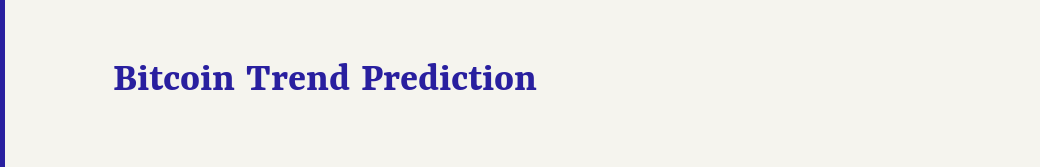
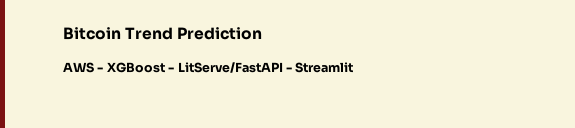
+ AWS - XGBoost - LitServe/FastAPI - Streamlit

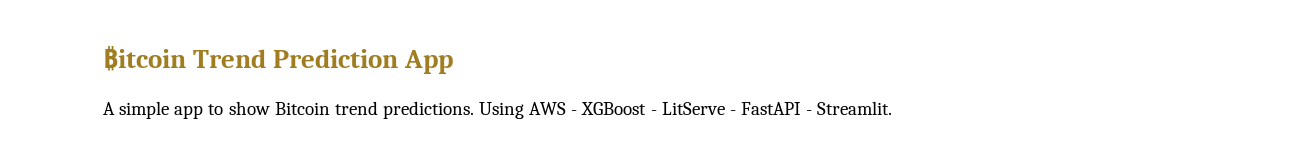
- Bitcoin Trend Prediction
- AWS - XGBoost - LitServe/FastAPI - Streamlit
+ ₿itcoin Trend Prediction App
+ A simple app to show Bitcoin trend predictions. Using AWS - XGBoost - LitServe - FastAPI - Streamlit.

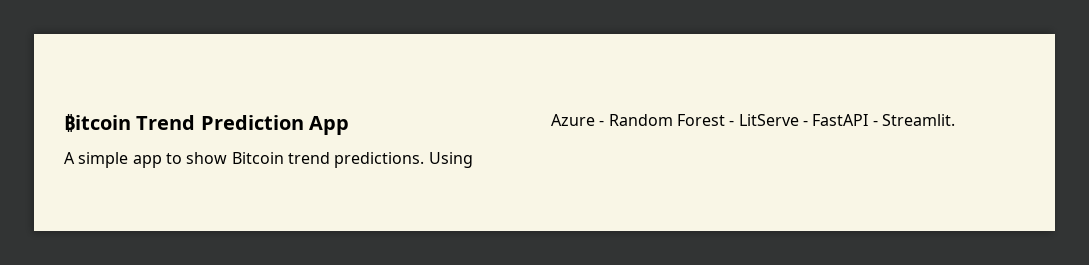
- Using AWS - XGBoost - LitServe - FastAPI - Streamlit.
+ Using Azure - Random Forest - LitServe - FastAPI - Streamlit.

